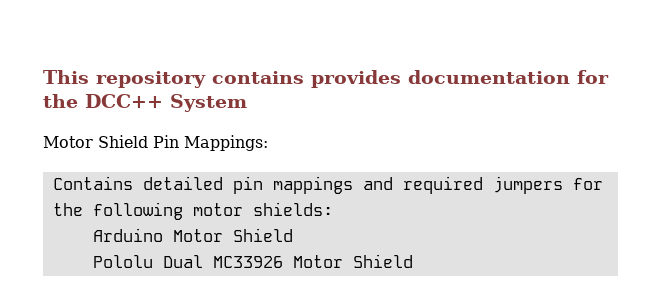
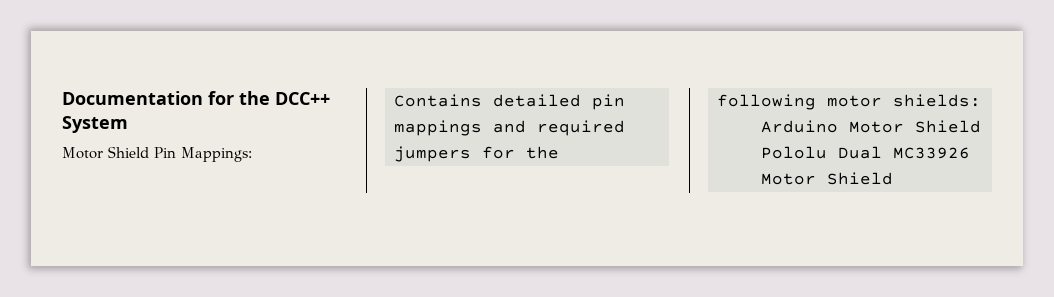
- This repository contains provides documentation for the DCC++ System
+ Documentation for the DCC++ System

